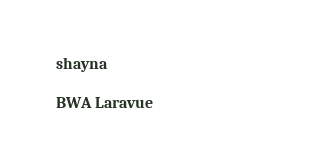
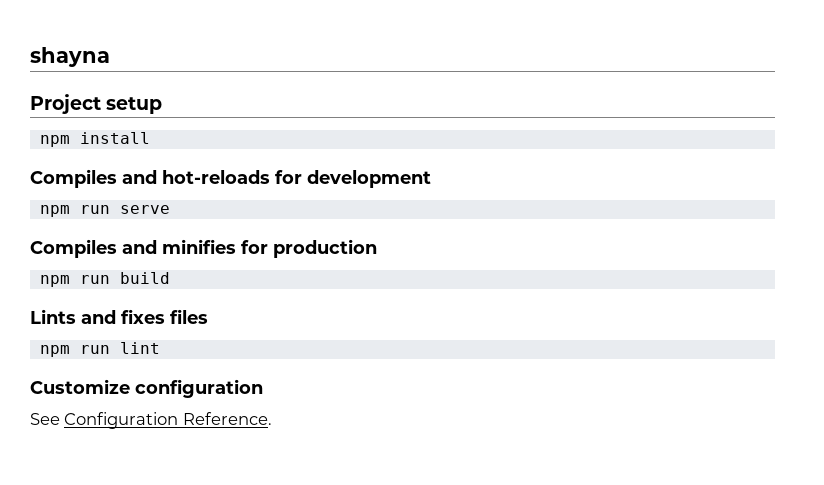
- BWA Laravue
+ Project setup
+ npm install
+ Compiles and hot-reloads for development
+ npm run serve
+ Compiles and minifies for production
+ npm run build
+ Lints and fixes files
+ npm run lint
+ Customize configuration
+ See Configuration Reference.

